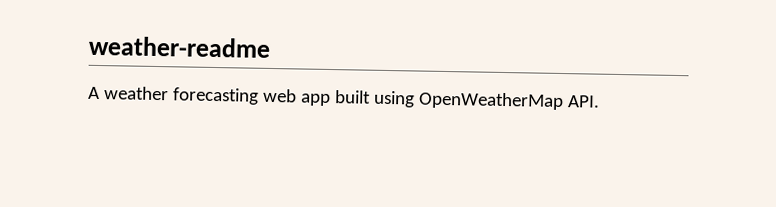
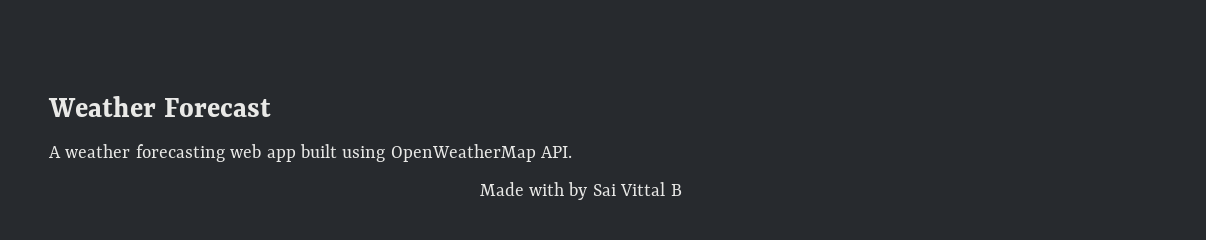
- weather-readme
+ Weather Forecast
+ Made with by Sai Vittal B

